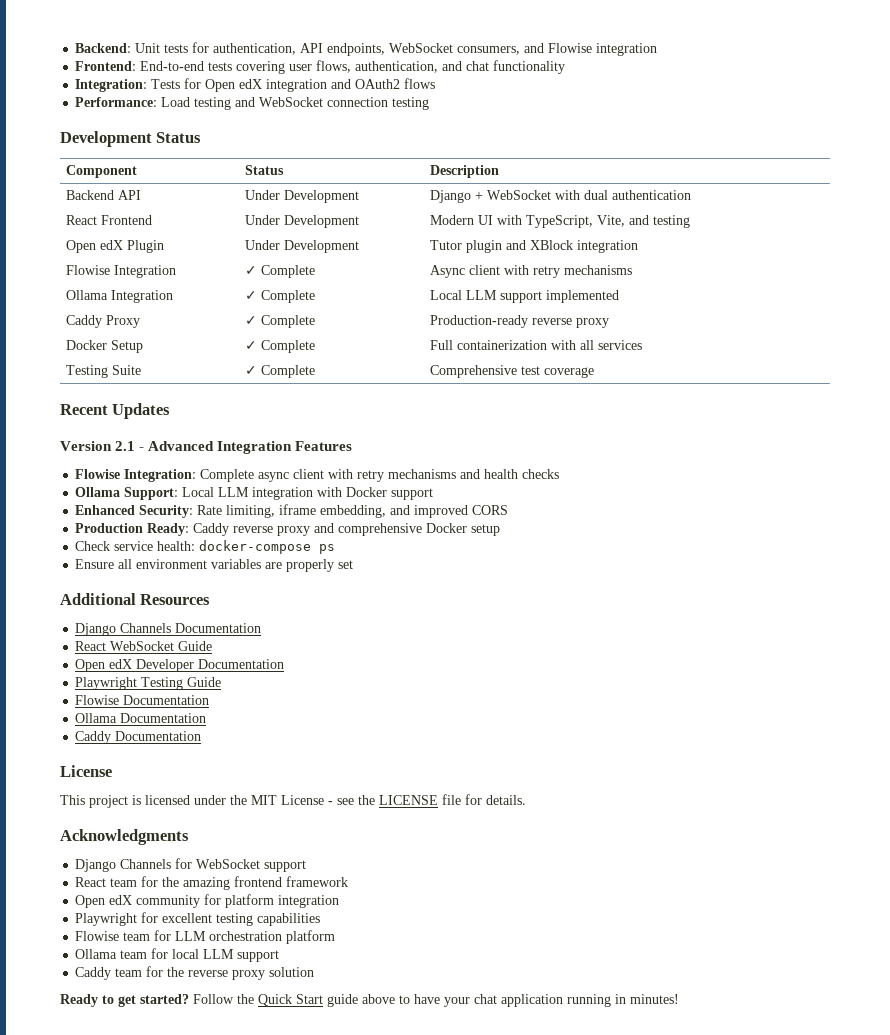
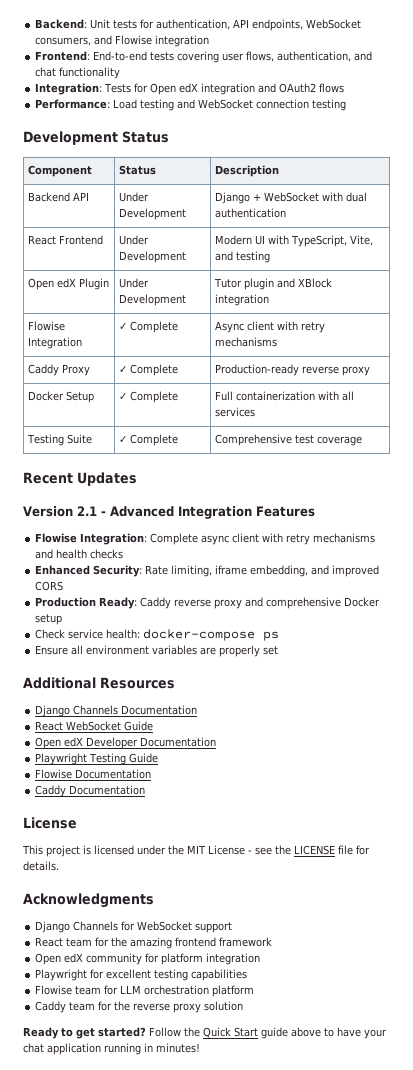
- Ollama Integration | ✓ Complete | Local LLM support implemented
- Ollama Support: Local LLM integration with Docker support
- Ollama Documentation
- Ollama team for local LLM support

